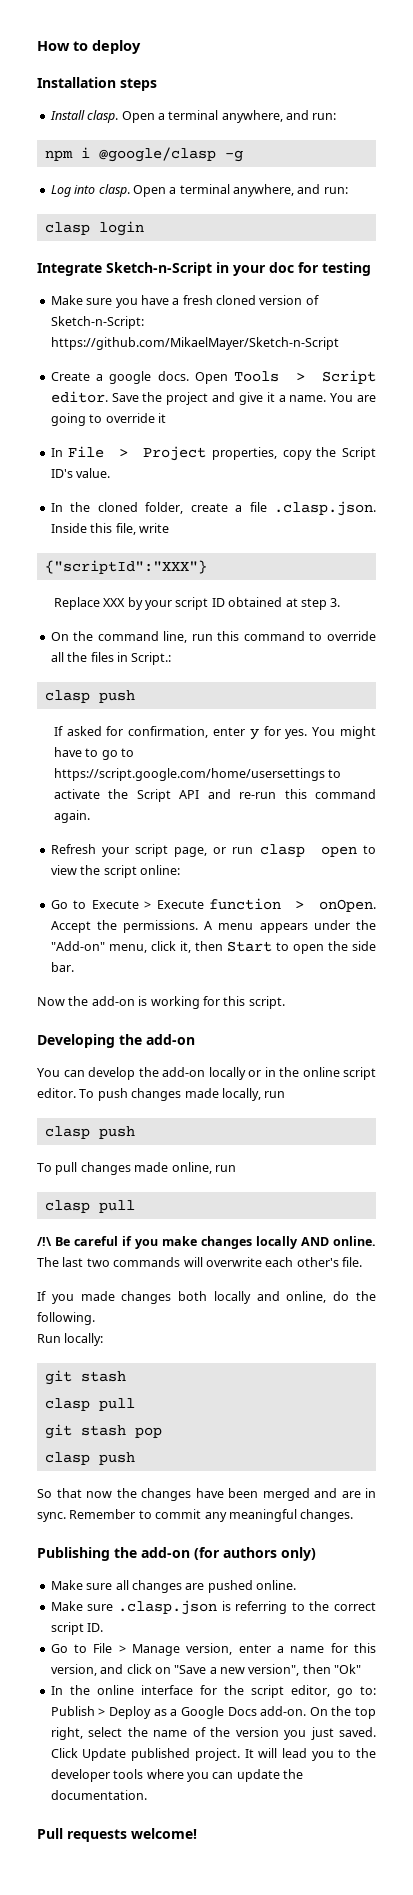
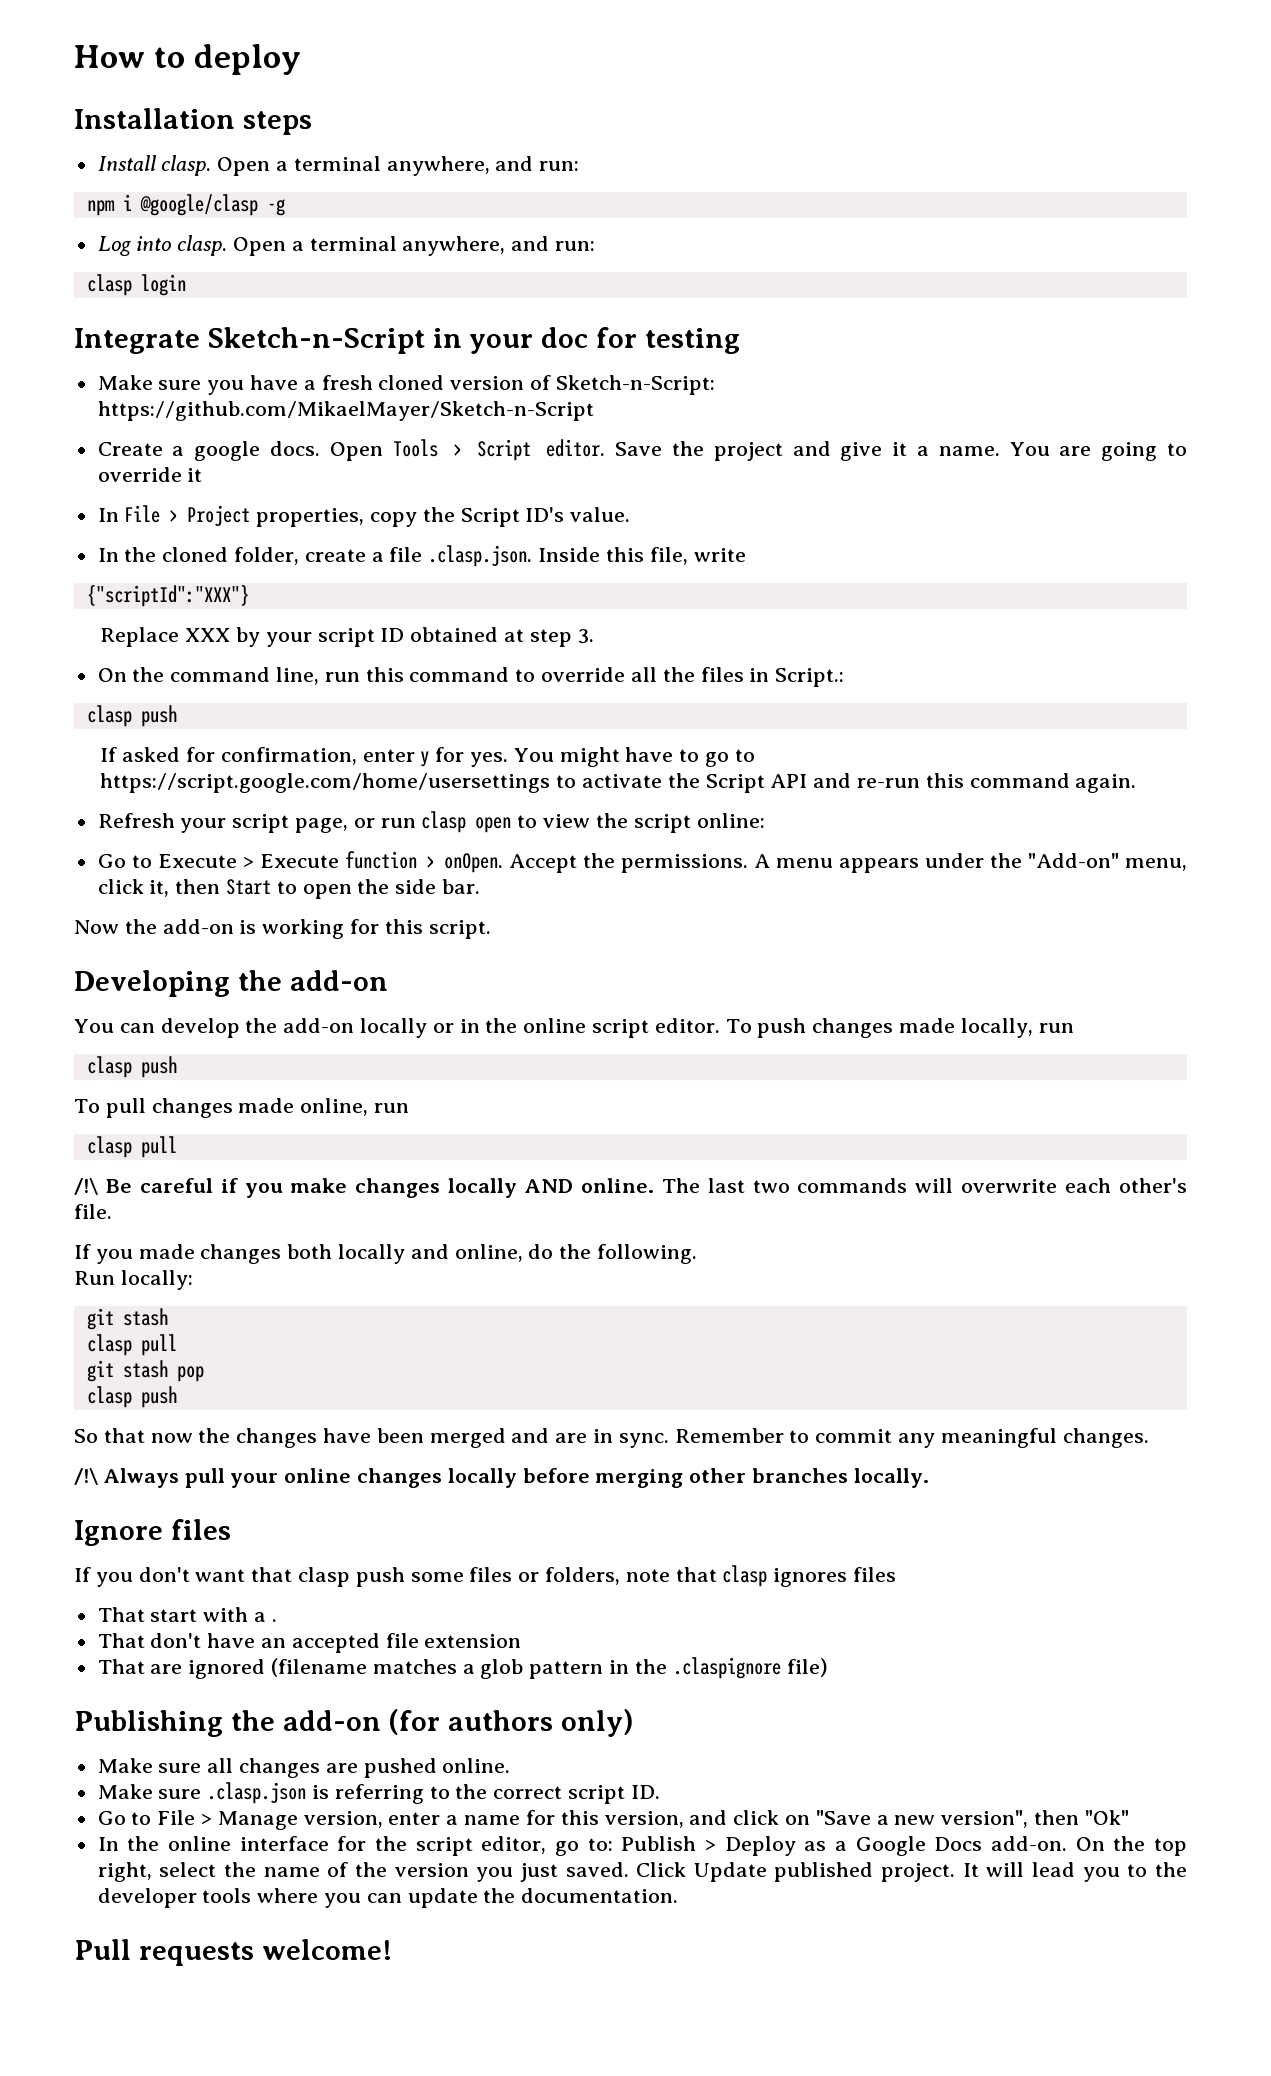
+ /!\ Always pull your online changes locally before merging other branches locally.
+ Ignore files
+ If you don't want that clasp push some files or folders, note that clasp ignores files
+ That start with a .
+ That don't have an accepted file extension
+ That are ignored (filename matches a glob pattern in the .claspignore file)

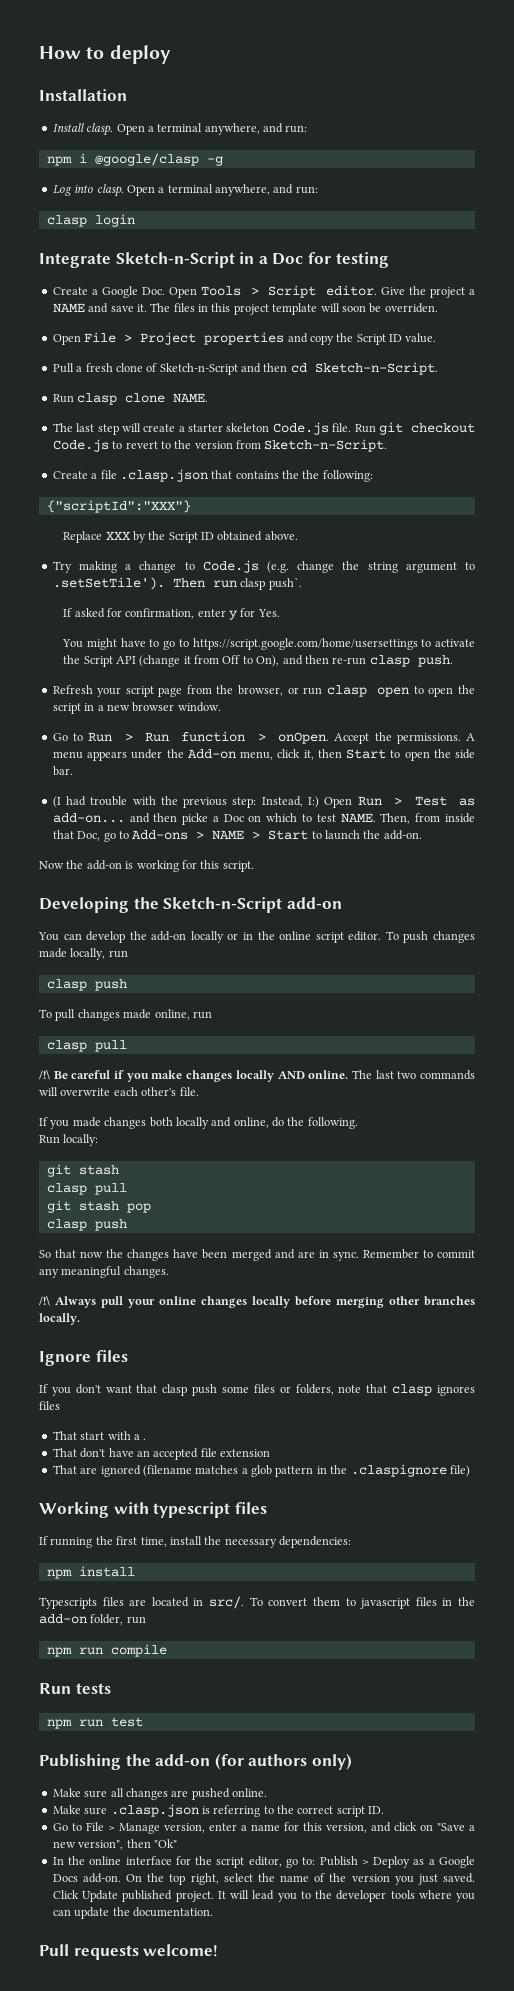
- Installation steps
+ Installation
- Integrate Sketch-n-Script in your doc for testing
+ Integrate Sketch-n-Script in a Doc for testing
- Make sure you have a fresh cloned version of Sketch-n-Script: https://github.com/MikaelMayer/Sketch-n-Script
- Create a google docs. Open Tools > Script editor.
+ Create a Google Doc. Open Tools > Script editor.
- Save the project and give it a name. You are going to override it
- In File > Project properties, copy the Script ID's value.
+ Give the project a NAME and save it. The files in this project template will soon be overriden.
+ Open File > Project properties and copy the Script ID value.
- In the cloned folder, create a file .clasp.json. Inside this file, write
+ Pull a fresh clone of Sketch-n-Script and then cd Sketch-n-Script.
+ Run clasp clone NAME.
+ The last step will create a starter skeleton Code.js file. Run git checkout Code.js to revert to the version from Sketch-n-Script.
+ Create a file .clasp.json that contains the the following:
  {"scriptId":"XXX"}
- Replace XXX by your script ID obtained at step 3.
- On the command line, run this command to override all the files in Script.:
- clasp push
+ Replace XXX by the Script ID obtained above.
+ Try making a change to Code.js (e.g. change the string argument to .setSetTile'). Then run clasp push`.
- If asked for confirmation, enter y for yes. You might have to go to https://script.google.com/home/usersettings to activate the Script API and re-run this command again.
+ If asked for confirmation, enter y for Yes.
+ You might have to go to https://script.google.com/home/usersettings to activate the Script API (change it from Off to On), and then re-run clasp push.
- Refresh your script page, or run clasp open to view the script online:
- Go to Execute > Execute function > onOpen.
+ Refresh your script page from the browser, or run clasp open to open the script in a new browser window.
+ Go to Run > Run function > onOpen.
- A menu appears under the "Add-on" menu, click it, then Start to open the side bar.
+ A menu appears under the Add-on menu, click it, then Start to open the side bar.
+ (I had trouble with the previous step: Instead, I:) Open Run > Test as add-on... and then picke a Doc on which to test NAME. Then, from inside that Doc, go to Add-ons > NAME > Start to launch the add-on.
- Developing the add-on
+ Developing the Sketch-n-Script add-on
+ Working with typescript files
+ If running the first time, install the necessary dependencies:
+ npm install
+ Typescripts files are located in src/. To convert them to javascript files in the add-on folder, run
+ npm run compile
+ Run tests
+ npm run test

